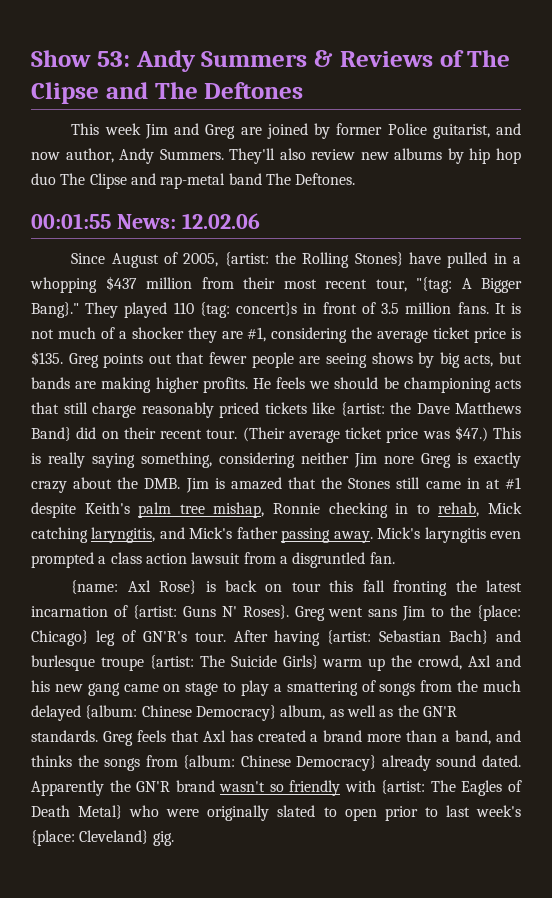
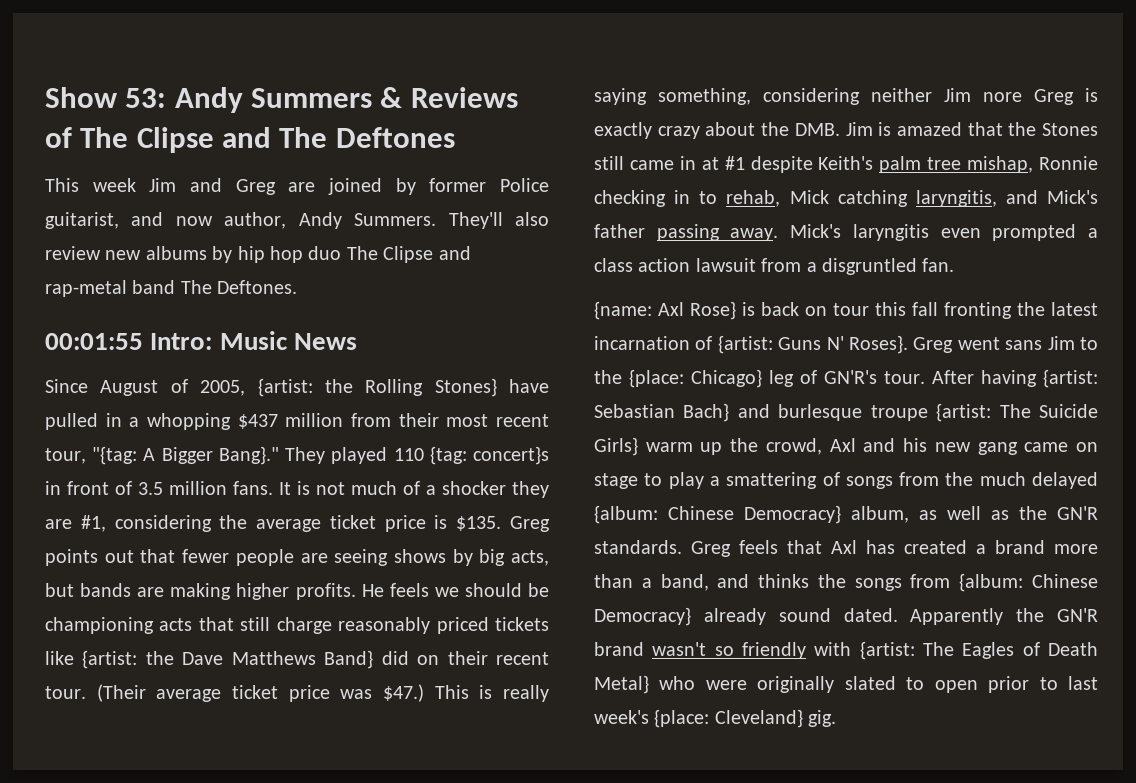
- 00:01:55 News: 12.02.06
+ 00:01:55 Intro: Music News

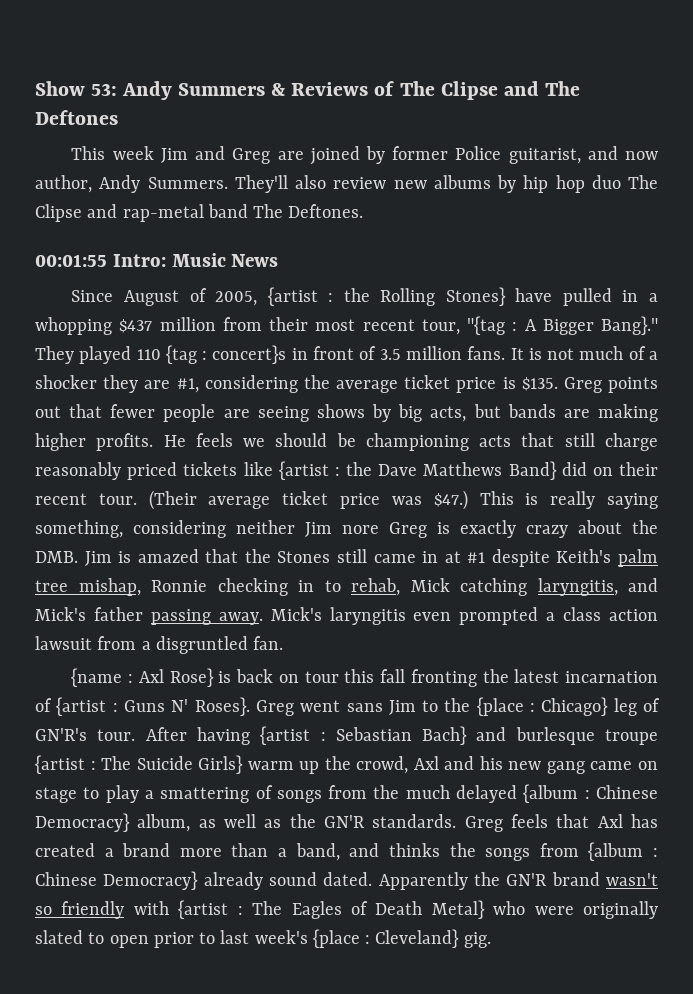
- Since August of 2005, {artist: the Rolling Stones} have pulled in a whopping $437 million from their most recent tour, "{tag: A Bigger Bang}."
+ Since August of 2005, {artist : the Rolling Stones} have pulled in a whopping $437 million from their most recent tour, "{tag : A Bigger Bang}."
- They played 110 {tag: concert}s in front of 3.5 million fans.
+ They played 110 {tag : concert}s in front of 3.5 million fans.
- He feels we should be championing acts that still charge reasonably priced tickets like {artist: the Dave Matthews Band} did on their recent tour.
+ He feels we should be championing acts that still charge reasonably priced tickets like {artist : the Dave Matthews Band} did on their recent tour.
- {name: Axl Rose} is back on tour this fall fronting the latest incarnation of {artist: Guns N' Roses}.
+ {name : Axl Rose} is back on tour this fall fronting the latest incarnation of {artist : Guns N' Roses}.
- Greg went sans Jim to the {place: Chicago} leg of GN'R's tour.
+ Greg went sans Jim to the {place : Chicago} leg of GN'R's tour.
- After having {artist: Sebastian Bach} and burlesque troupe {artist: The Suicide Girls} warm up the crowd, Axl and his new gang came on stage to play a smattering of songs from the much delayed {album: Chinese Democracy} album, as well as the GN'R standards.
+ After having {artist : Sebastian Bach} and burlesque troupe {artist : The Suicide Girls} warm up the crowd, Axl and his new gang came on stage to play a smattering of songs from the much delayed {album : Chinese Democracy} album, as well as the GN'R standards.
- Greg feels that Axl has created a brand more than a band, and thinks the songs from {album: Chinese Democracy} already sound dated.
+ Greg feels that Axl has created a brand more than a band, and thinks the songs from {album : Chinese Democracy} already sound dated.
- Apparently the GN'R brand wasn't so friendly with {artist: The Eagles of Death Metal} who were originally slated to open prior to last week's {place: Cleveland} gig.
+ Apparently the GN'R brand wasn't so friendly with {artist : The Eagles of Death Metal} who were originally slated to open prior to last week's {place : Cleveland} gig.

